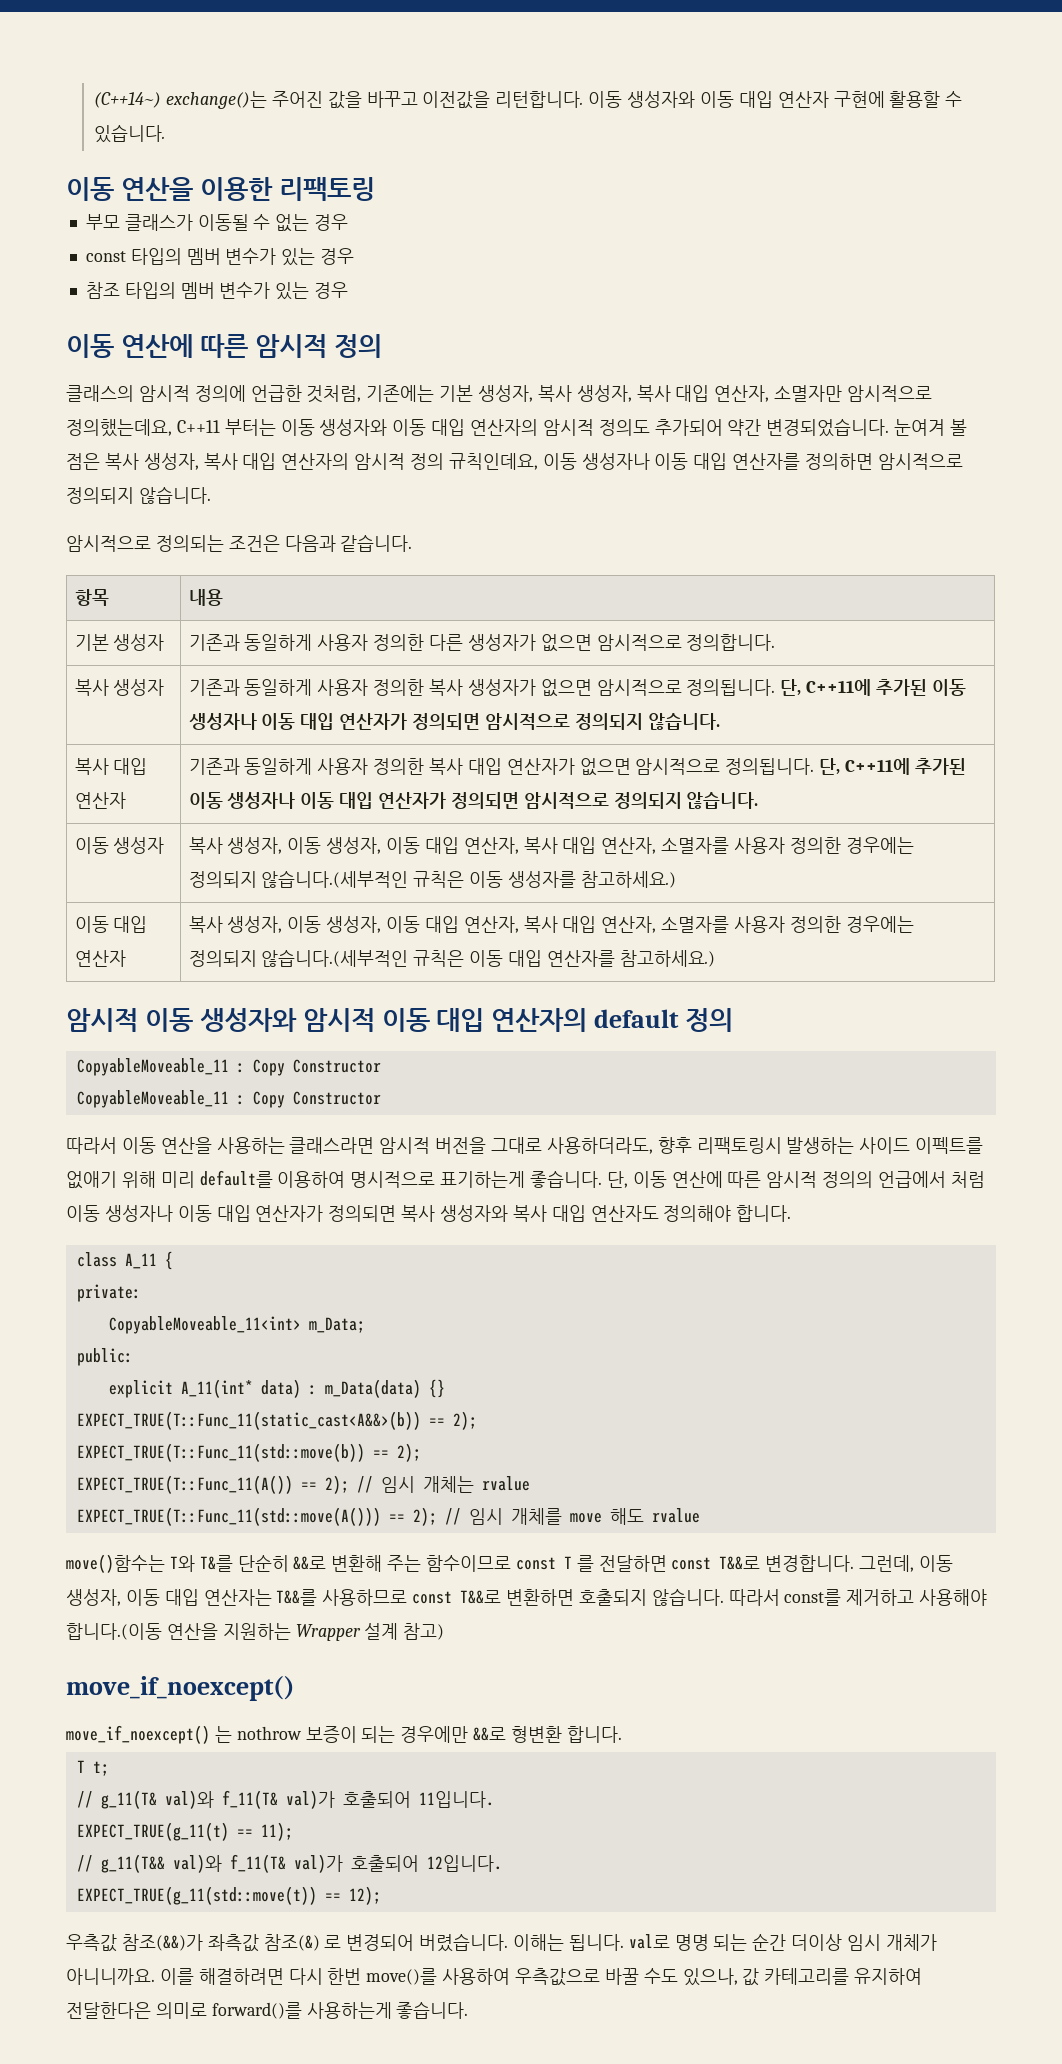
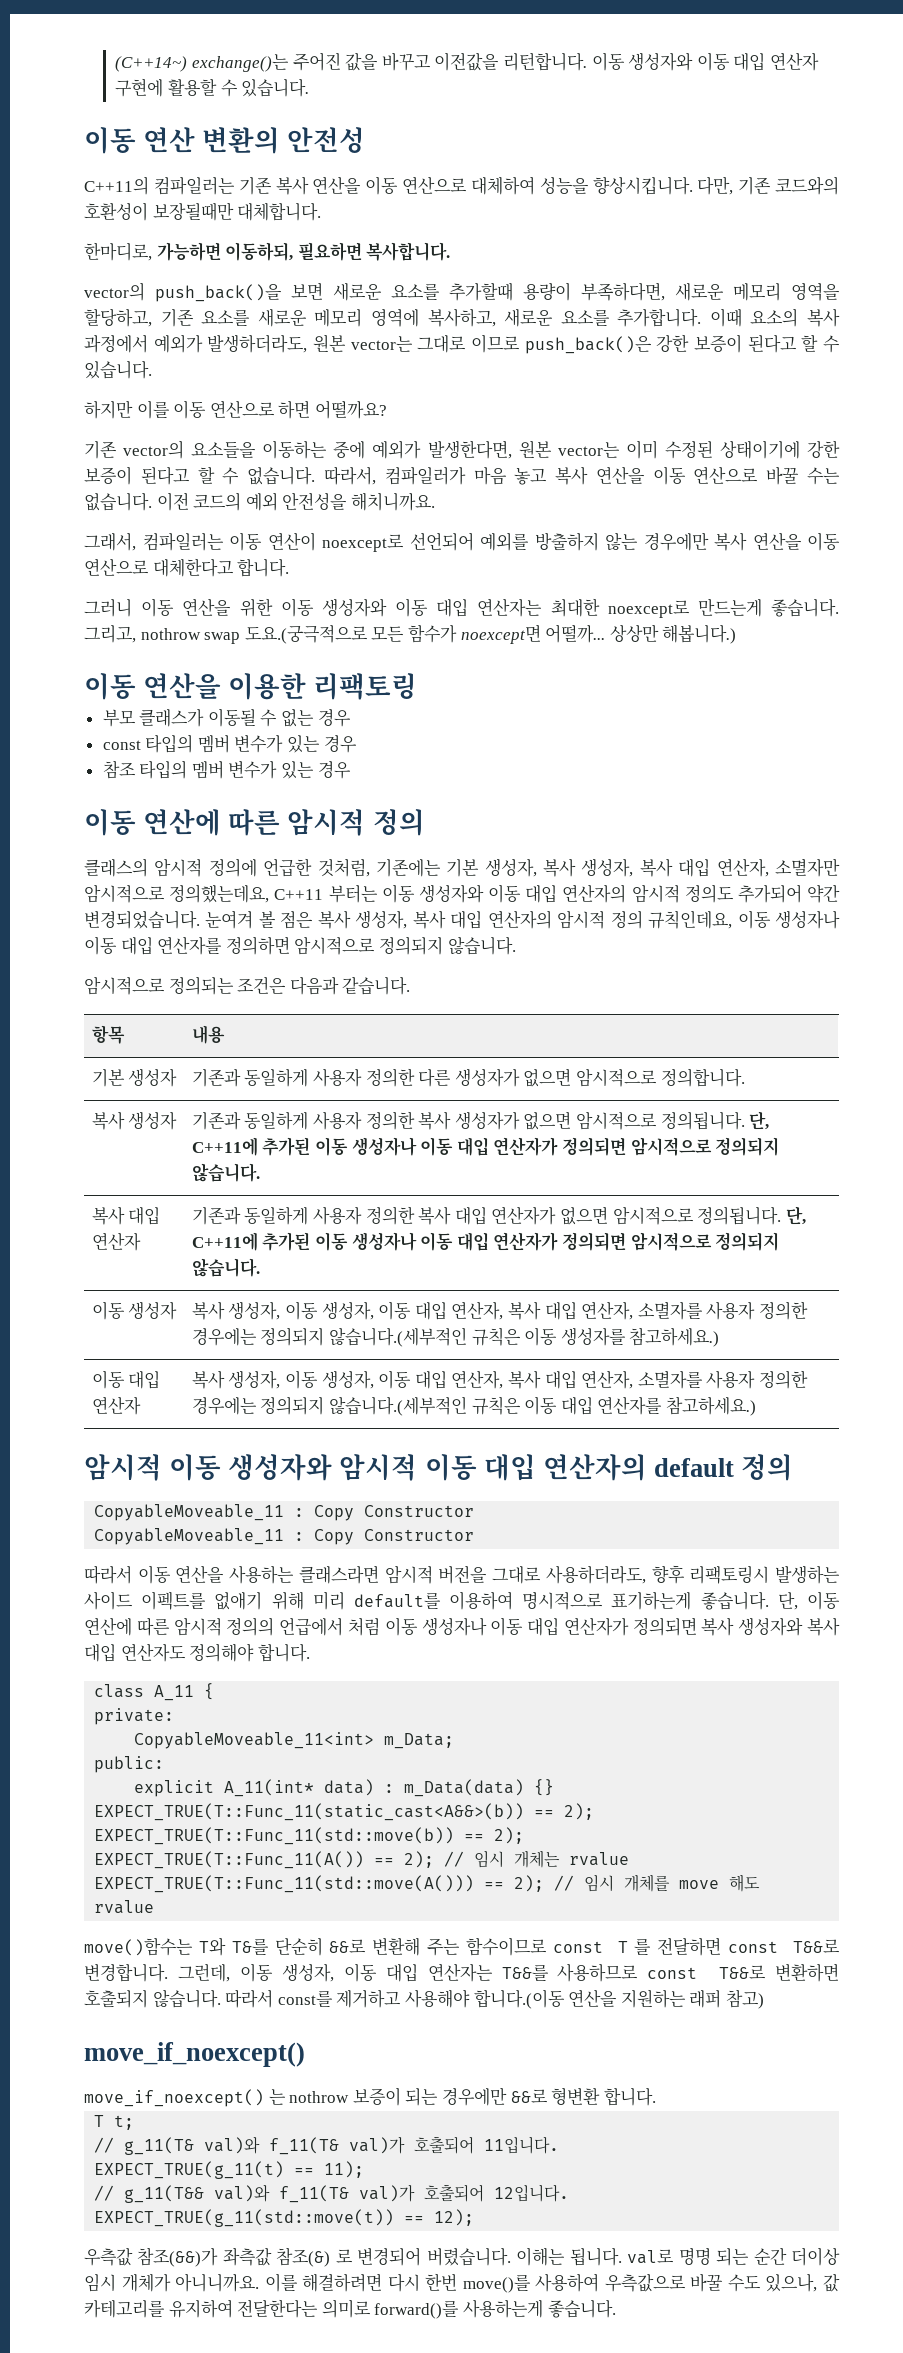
+ 이동 연산 변환의 안전성
+ C++11의 컴파일러는 기존 복사 연산을 이동 연산으로 대체하여 성능을 향상시킵니다. 다만, 기존 코드와의 호환성이 보장될때만 대체합니다.
+ 한마디로, 가능하면 이동하되, 필요하면 복사합니다.
+ vector의 push_back()을 보면 새로운 요소를 추가할때 용량이 부족하다면, 새로운 메모리 영역을 할당하고, 기존 요소를 새로운 메모리 영역에 복사하고, 새로운 요소를 추가합니다. 이때 요소의 복사 과정에서 예외가 발생하더라도, 원본 vector는 그대로 이므로 push_back()은 강한 보증이 된다고 할 수 있습니다.
+ 하지만 이를 이동 연산으로 하면 어떨까요?
+ 기존 vector의 요소들을 이동하는 중에 예외가 발생한다면, 원본 vector는 이미 수정된 상태이기에 강한 보증이 된다고 할 수 없습니다. 따라서, 컴파일러가 마음 놓고 복사 연산을 이동 연산으로 바꿀 수는 없습니다. 이전 코드의 예외 안전성을 해치니까요.
+ 그래서, 컴파일러는 이동 연산이 noexcept로 선언되어 예외를 방출하지 않는 경우에만 복사 연산을 이동 연산으로 대체한다고 합니다.
+ 그러니 이동 연산을 위한 이동 생성자와 이동 대입 연산자는 최대한 noexcept로 만드는게 좋습니다. 그리고, nothrow swap 도요.(궁극적으로 모든 함수가 noexcept면 어떨까... 상상만 해봅니다.)
- 따라서 const를 제거하고 사용해야 합니다.(이동 연산을 지원하는 Wrapper 설계 참고)
+ 따라서 const를 제거하고 사용해야 합니다.(이동 연산을 지원하는 래퍼 참고)
- 이를 해결하려면 다시 한번 move()를 사용하여 우측값으로 바꿀 수도 있으나, 값 카테고리를 유지하여 전달한다은 의미로 forward()를 사용하는게 좋습니다.
+ 이를 해결하려면 다시 한번 move()를 사용하여 우측값으로 바꿀 수도 있으나, 값 카테고리를 유지하여 전달한다는 의미로 forward()를 사용하는게 좋습니다.

